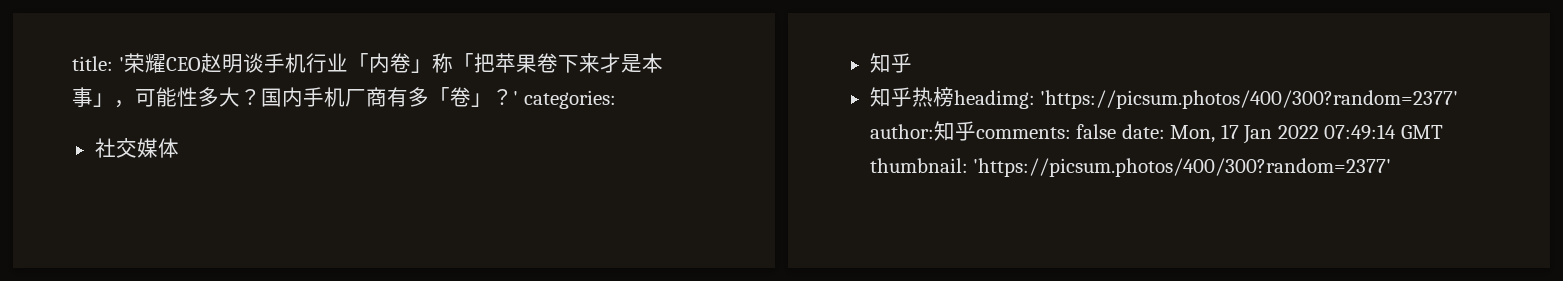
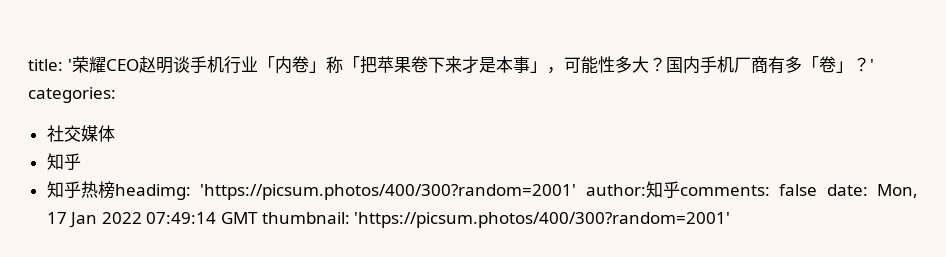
- 知乎热榜headimg: 'https://picsum.photos/400/300?random=2377' author:知乎comments: false date: Mon, 17 Jan 2022 07:49:14 GMT thumbnail: 'https://picsum.photos/400/300?random=2377'
+ 知乎热榜headimg: 'https://picsum.photos/400/300?random=2001' author:知乎comments: false date: Mon, 17 Jan 2022 07:49:14 GMT thumbnail: 'https://picsum.photos/400/300?random=2001'

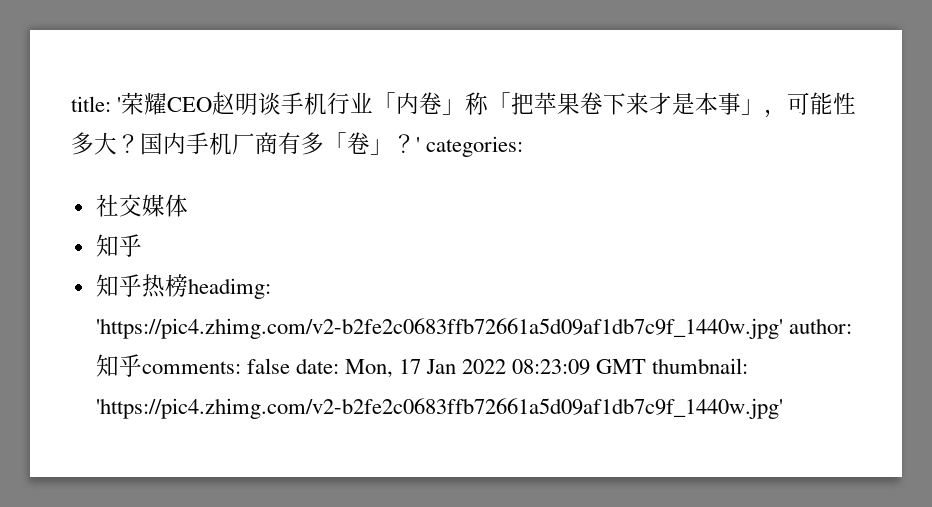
- 知乎热榜headimg: 'https://picsum.photos/400/300?random=2001' author:知乎comments: false date: Mon, 17 Jan 2022 07:49:14 GMT thumbnail: 'https://picsum.photos/400/300?random=2001'
+ 知乎热榜headimg: 'https://pic4.zhimg.com/v2-b2fe2c0683ffb72661a5d09af1db7c9f_1440w.jpg' author:知乎comments: false date: Mon, 17 Jan 2022 08:23:09 GMT thumbnail: 'https://pic4.zhimg.com/v2-b2fe2c0683ffb72661a5d09af1db7c9f_1440w.jpg'

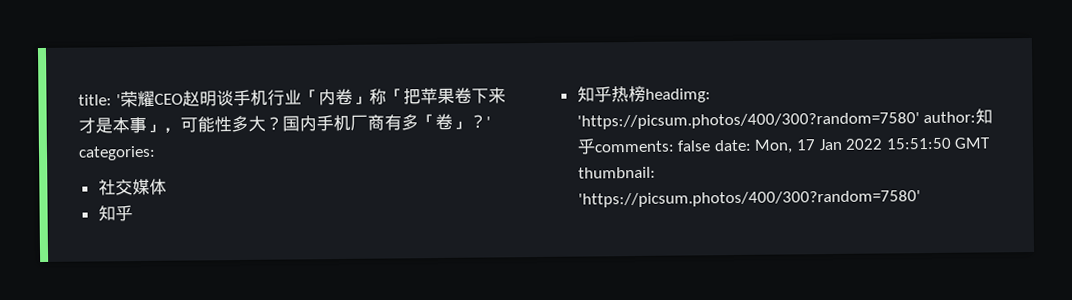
- 知乎热榜headimg: 'https://pic4.zhimg.com/v2-b2fe2c0683ffb72661a5d09af1db7c9f_1440w.jpg' author:知乎comments: false date: Mon, 17 Jan 2022 08:23:09 GMT thumbnail: 'https://pic4.zhimg.com/v2-b2fe2c0683ffb72661a5d09af1db7c9f_1440w.jpg'
+ 知乎热榜headimg: 'https://picsum.photos/400/300?random=7580' author:知乎comments: false date: Mon, 17 Jan 2022 15:51:50 GMT thumbnail: 'https://picsum.photos/400/300?random=7580'

